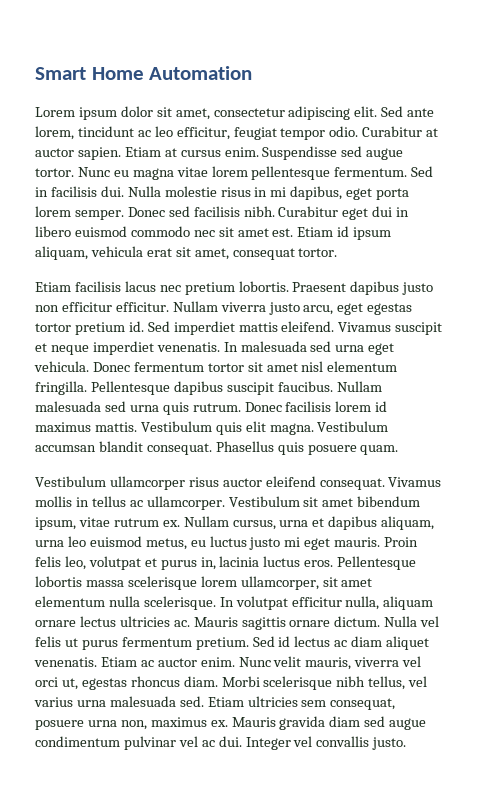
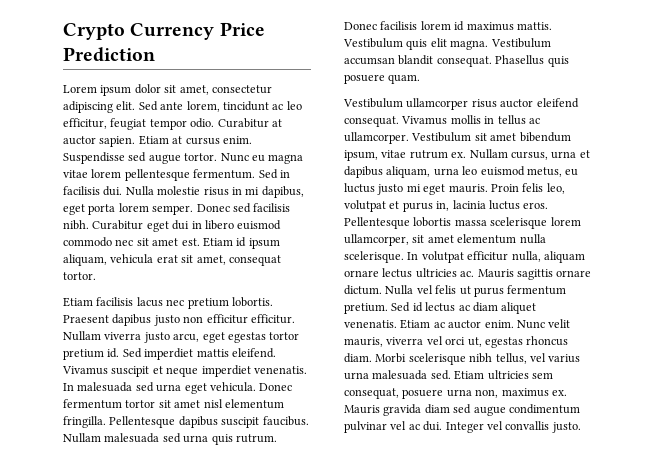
- Smart Home Automation
+ Crypto Currency Price Prediction

